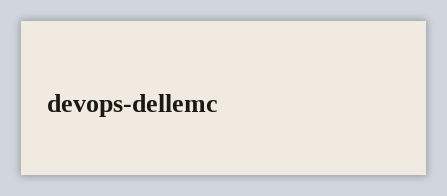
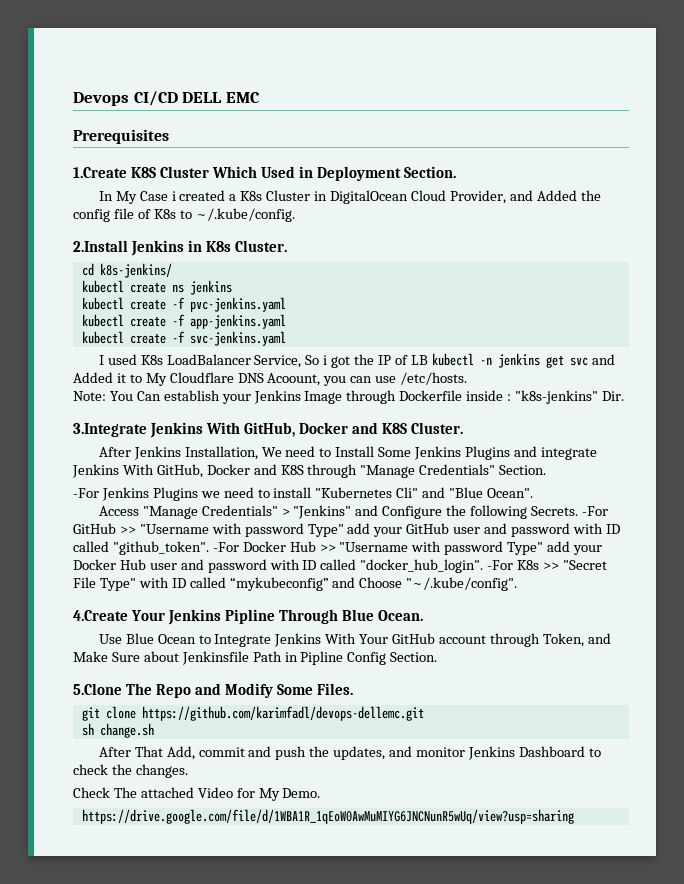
- devops-dellemc
+ Devops CI/CD DELL EMC
+ Prerequisites
+ 1.Create K8S Cluster Which Used in Deployment Section.
+ In My Case i created a K8s Cluster in DigitalOcean Cloud Provider, and Added the config file of K8s to ~/.kube/config.
+ 2.Install Jenkins in K8s Cluster.
+ cd k8s-jenkins/
+ kubectl create ns jenkins
+ kubectl create -f pvc-jenkins.yaml
+ kubectl create -f app-jenkins.yaml
+ kubectl create -f svc-jenkins.yaml
+ I used K8s LoadBalancer Service, So i got the IP of LB kubectl -n jenkins get svc and Added it to My Cloudflare DNS Acoount, you can use /etc/hosts.
+ Note: You Can establish your Jenkins Image through Dockerfile inside : "k8s-jenkins" Dir.
+ 3.Integrate Jenkins With GitHub, Docker and K8S Cluster.
+ After Jenkins Installation, We need to Install Some Jenkins Plugins and integrate Jenkins With GitHub, Docker and K8S through "Manage Credentials" Section.
+ -For Jenkins Plugins we need to install "Kubernetes Cli" and "Blue Ocean".
+ Access "Manage Credentials" > "Jenkins" and Configure the following Secrets. -For GitHub >> "Username with password Type" add your GitHub user and password with ID called "github_token". -For Docker Hub >> "Username with password Type" add your Docker Hub user and password with ID called "docker_hub_login". -For K8s >> "Secret File Type" with ID called “mykubeconfig” and Choose "~/.kube/config".
+ 4.Create Your Jenkins Pipline Through Blue Ocean.
+ Use Blue Ocean to Integrate Jenkins With Your GitHub account through Token, and Make Sure about Jenkinsfile Path in Pipline Config Section.
+ 5.Clone The Repo and Modify Some Files.
+ git clone https://github.com/karimfadl/devops-dellemc.git
+ sh change.sh
+ After That Add, commit and push the updates, and monitor Jenkins Dashboard to check the changes.
+ Check The attached Video for My Demo.
+ https://drive.google.com/file/d/1WBA1R_1qEoW0AwMuMIYG6JNCNunR5wUq/view?usp=sharing

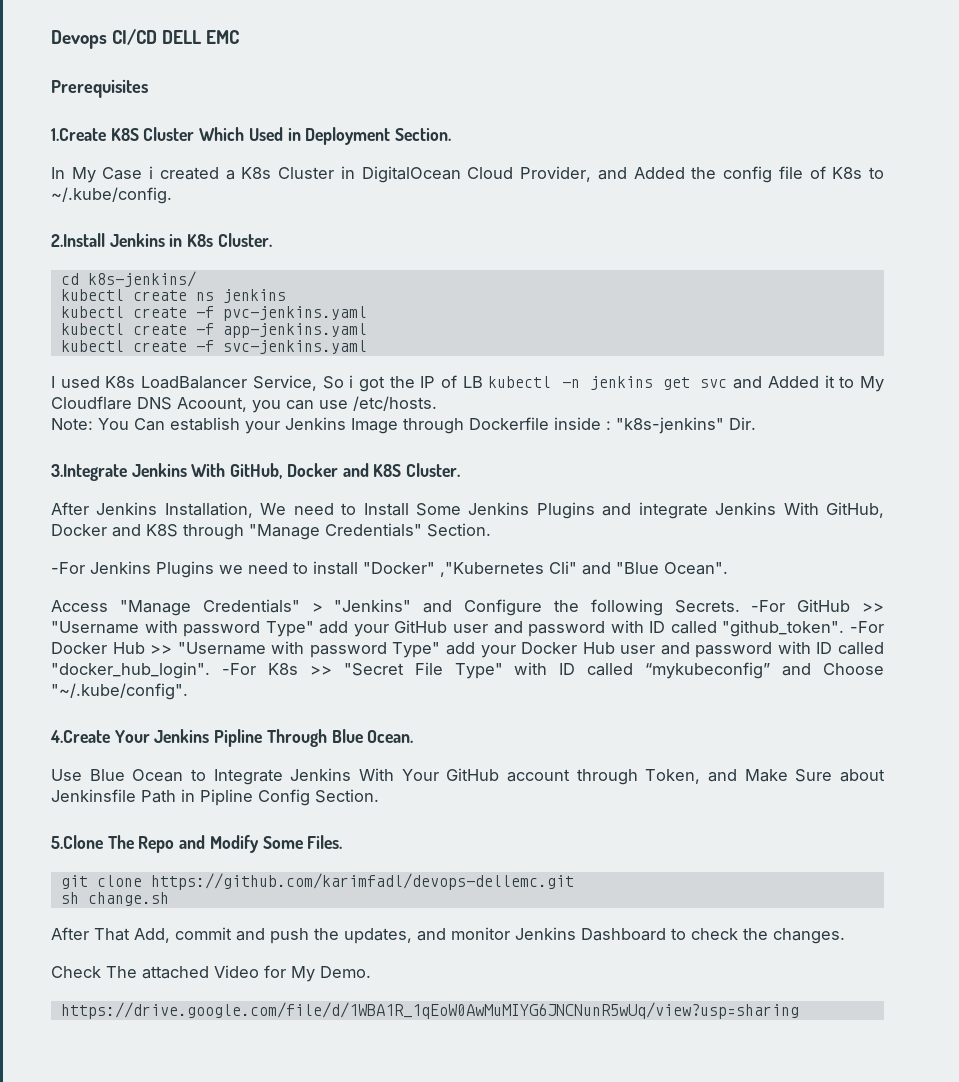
- -For Jenkins Plugins we need to install "Kubernetes Cli" and "Blue Ocean".
+ -For Jenkins Plugins we need to install "Docker" ,"Kubernetes Cli" and "Blue Ocean".

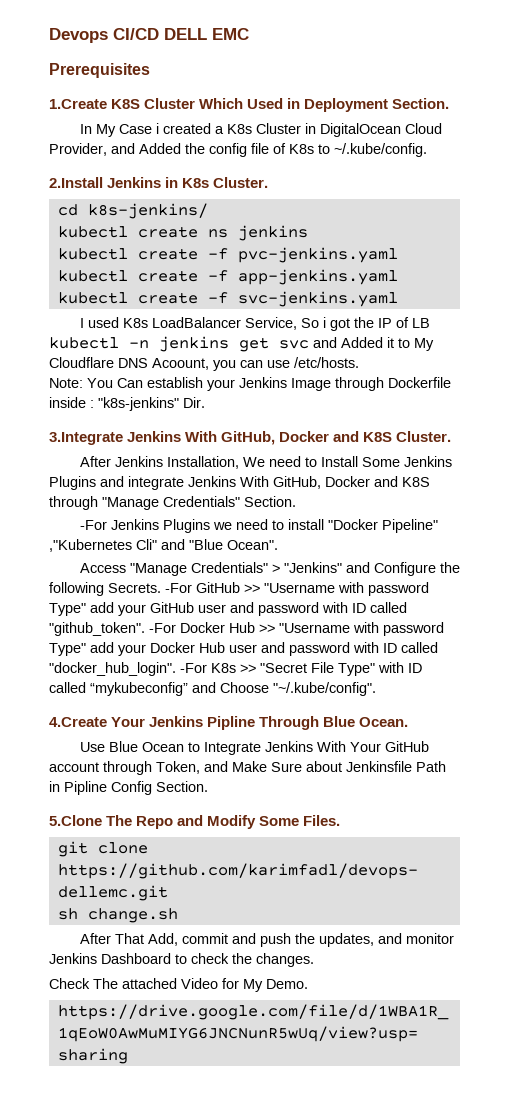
- -For Jenkins Plugins we need to install "Docker" ,"Kubernetes Cli" and "Blue Ocean".
+ -For Jenkins Plugins we need to install "Docker Pipeline" ,"Kubernetes Cli" and "Blue Ocean".

